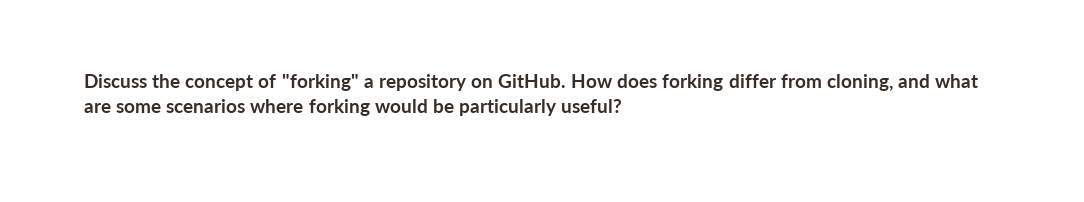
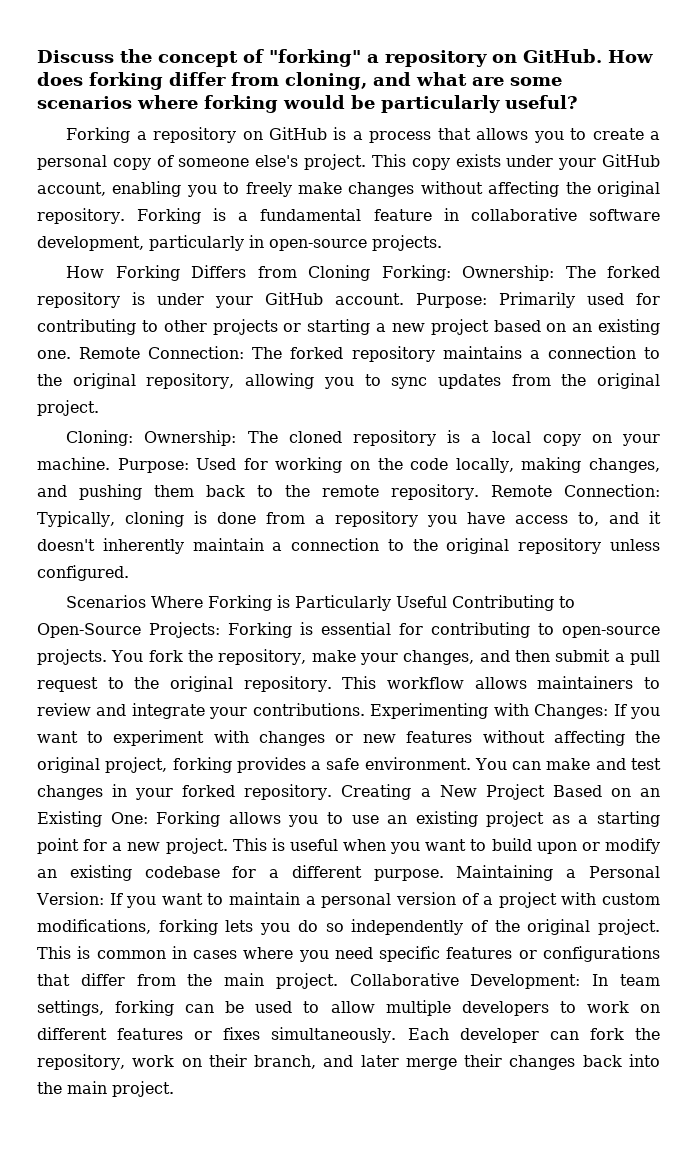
+ Forking a repository on GitHub is a process that allows you to create a personal copy of someone else's project. This copy exists under your GitHub account, enabling you to freely make changes without affecting the original repository. Forking is a fundamental feature in collaborative software development, particularly in open-source projects.
+ How Forking Differs from Cloning Forking: Ownership: The forked repository is under your GitHub account. Purpose: Primarily used for contributing to other projects or starting a new project based on an existing one. Remote Connection: The forked repository maintains a connection to the original repository, allowing you to sync updates from the original project.
+ Cloning: Ownership: The cloned repository is a local copy on your machine. Purpose: Used for working on the code locally, making changes, and pushing them back to the remote repository. Remote Connection: Typically, cloning is done from a repository you have access to, and it doesn't inherently maintain a connection to the original repository unless configured.
+ Scenarios Where Forking is Particularly Useful Contributing to Open-Source Projects: Forking is essential for contributing to open-source projects. You fork the repository, make your changes, and then submit a pull request to the original repository. This workflow allows maintainers to review and integrate your contributions. Experimenting with Changes: If you want to experiment with changes or new features without affecting the original project, forking provides a safe environment. You can make and test changes in your forked repository. Creating a New Project Based on an Existing One: Forking allows you to use an existing project as a starting point for a new project. This is useful when you want to build upon or modify an existing codebase for a different purpose. Maintaining a Personal Version: If you want to maintain a personal version of a project with custom modifications, forking lets you do so independently of the original project. This is common in cases where you need specific features or configurations that differ from the main project. Collaborative Development: In team settings, forking can be used to allow multiple developers to work on different features or fixes simultaneously. Each developer can fork the repository, work on their branch, and later merge their changes back into the main project.

